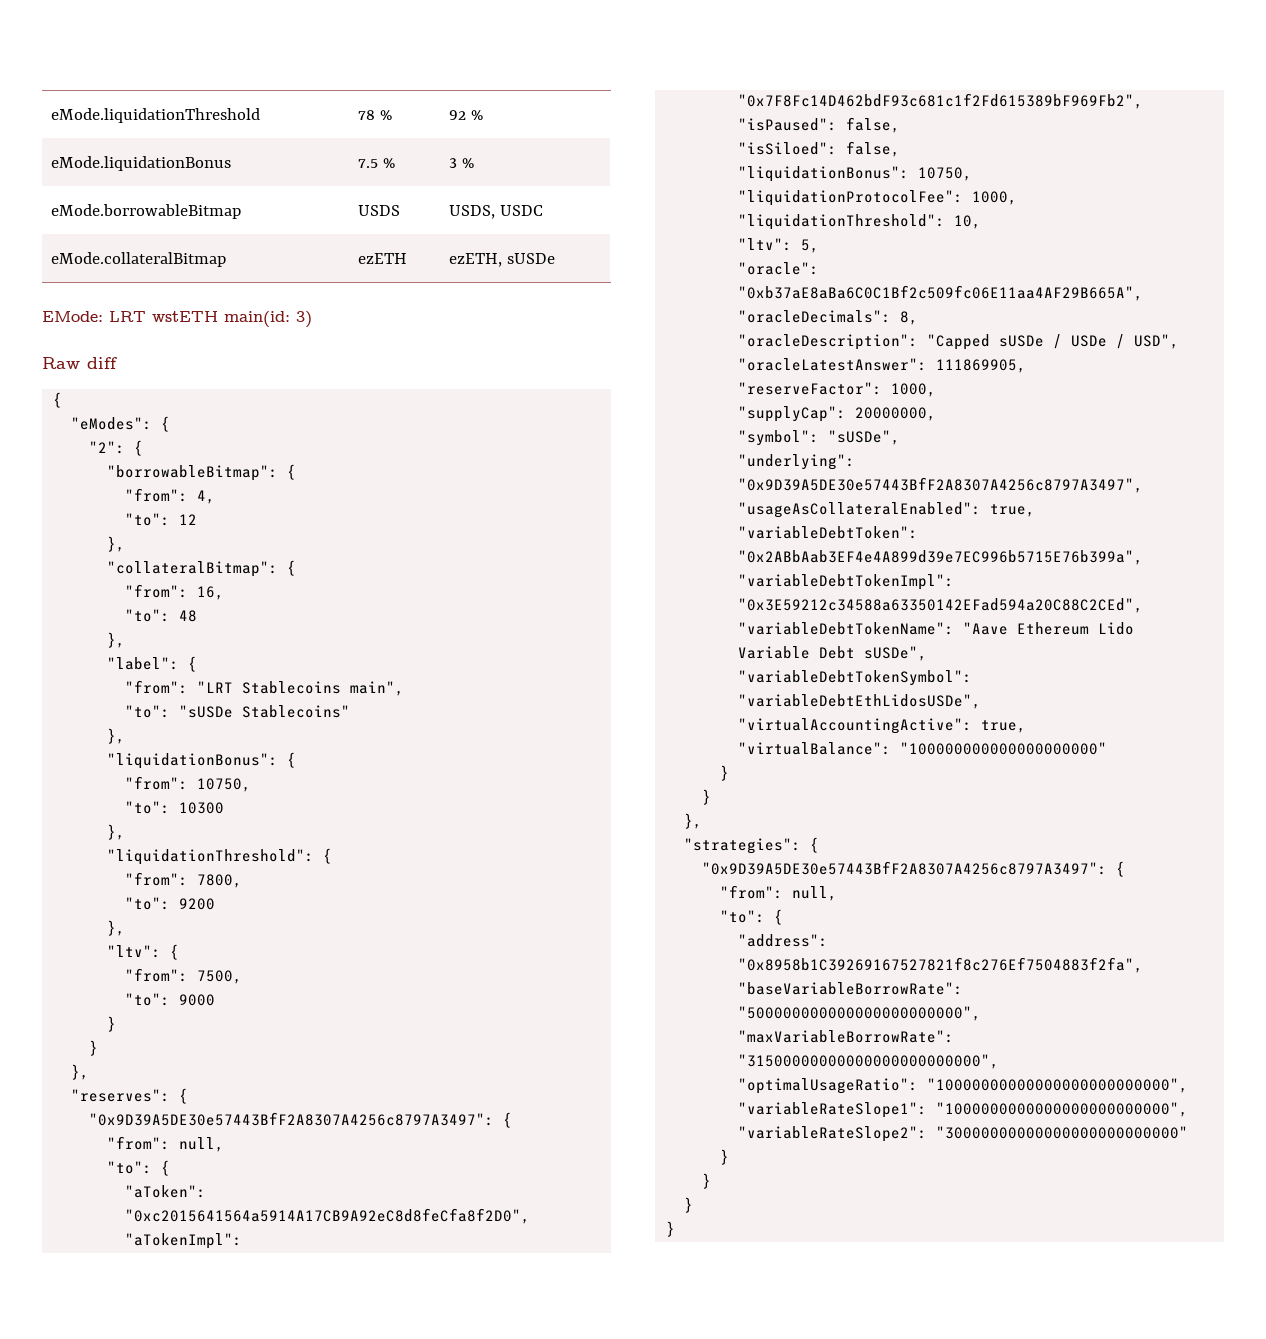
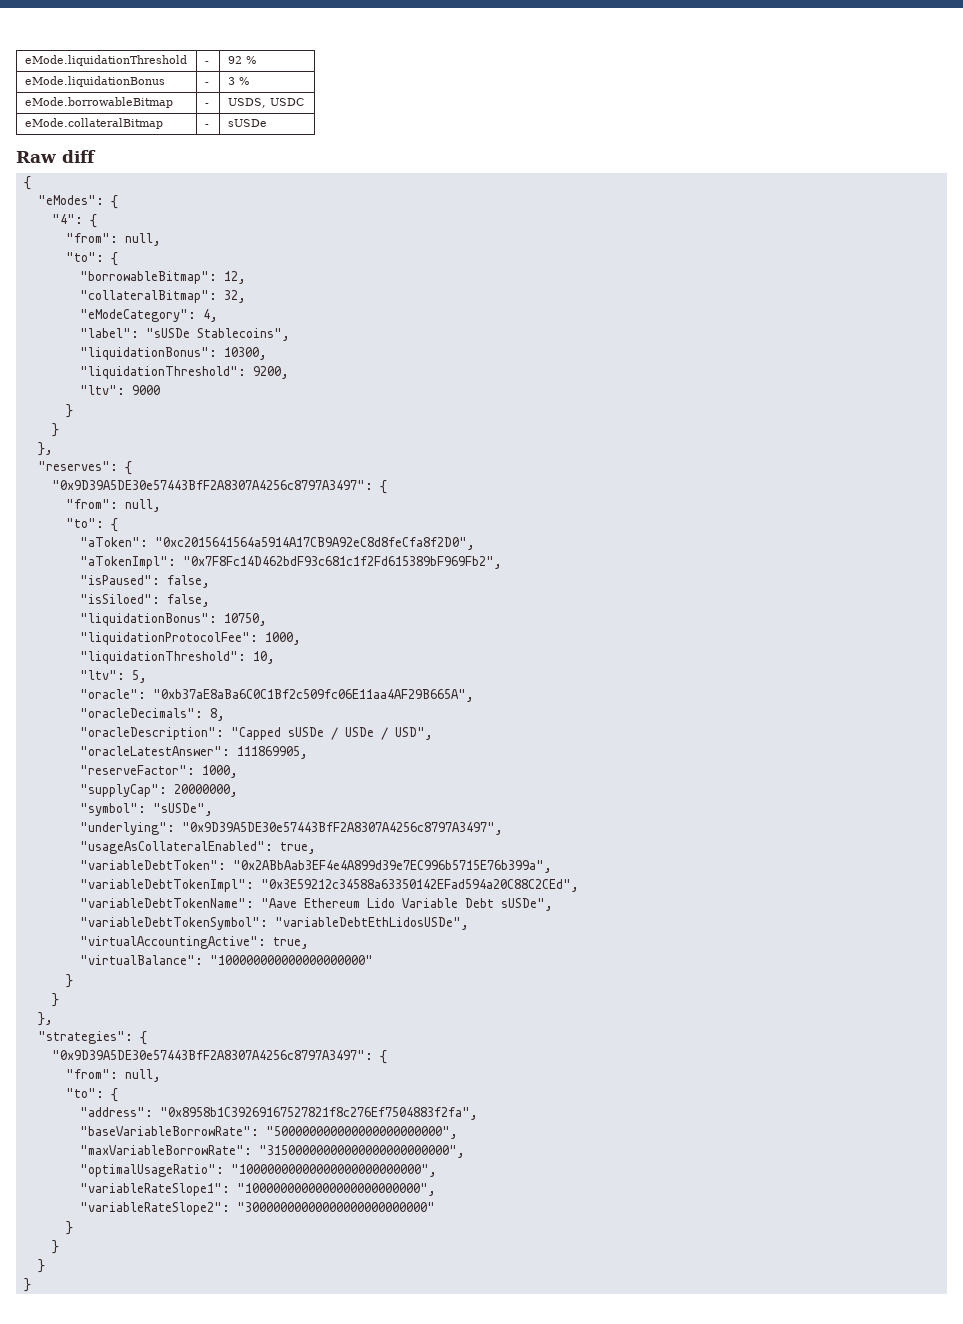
- eMode.liquidationThreshold | 78 % | 92 %
+ eMode.liquidationThreshold | - | 92 %
- eMode.liquidationBonus | 7.5 % | 3 %
+ eMode.liquidationBonus | - | 3 %
- eMode.borrowableBitmap | USDS | USDS, USDC
+ eMode.borrowableBitmap | - | USDS, USDC
- eMode.collateralBitmap | ezETH | ezETH, sUSDe
- EMode: LRT wstETH main(id: 3)
+ eMode.collateralBitmap | - | sUSDe
- "2": {
- "borrowableBitmap": {
- "from": 4,
- "to": 12
- },
- "collateralBitmap": {
- "from": 16,
- "to": 48
- },
- "label": {
- "from": "LRT Stablecoins main",
- "to": "sUSDe Stablecoins"
- },
- "liquidationBonus": {
- "from": 10750,
- "to": 10300
- },
- "liquidationThreshold": {
- "from": 7800,
- "to": 9200
- },
- "ltv": {
- "from": 7500,
- "to": 9000
+ "4": {
+ "from": null,
+ "to": {
+ "borrowableBitmap": 12,
+ "collateralBitmap": 32,
+ "eModeCategory": 4,
+ "label": "sUSDe Stablecoins",
+ "liquidationBonus": 10300,
+ "liquidationThreshold": 9200,
+ "ltv": 9000

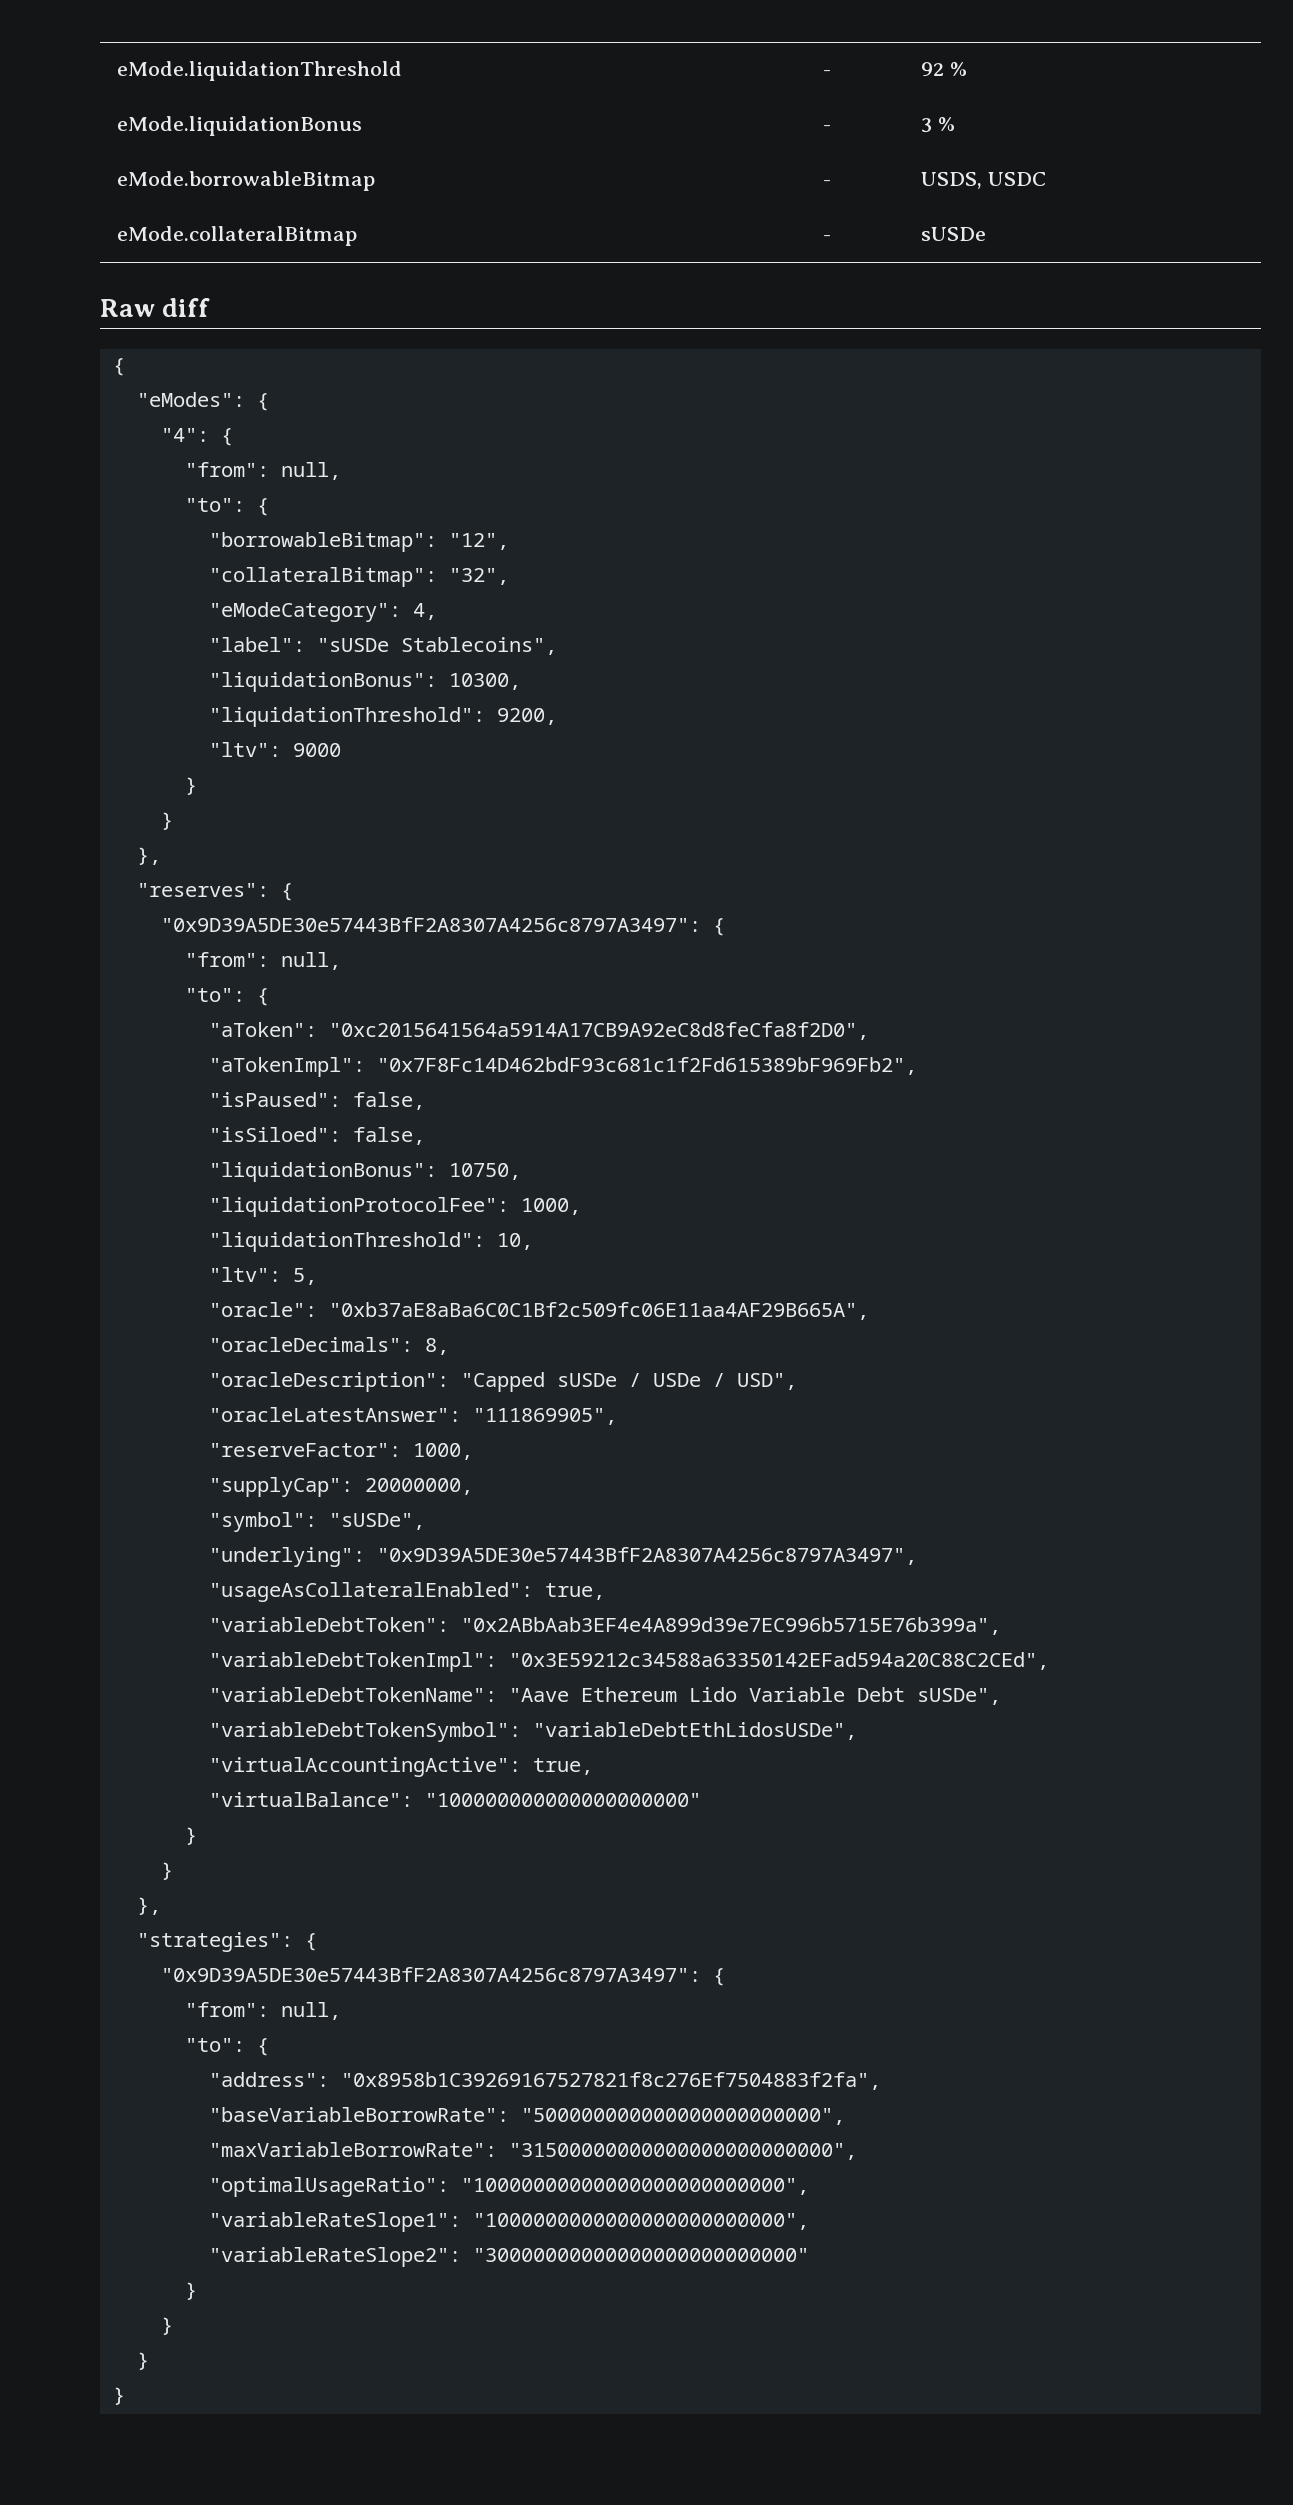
- "borrowableBitmap": 12,
+ "borrowableBitmap": "12",
- "collateralBitmap": 32,
+ "collateralBitmap": "32",
- "oracleLatestAnswer": 111869905,
+ "oracleLatestAnswer": "111869905",

